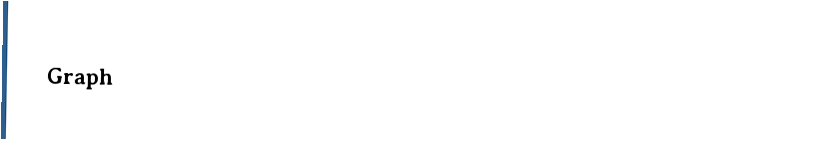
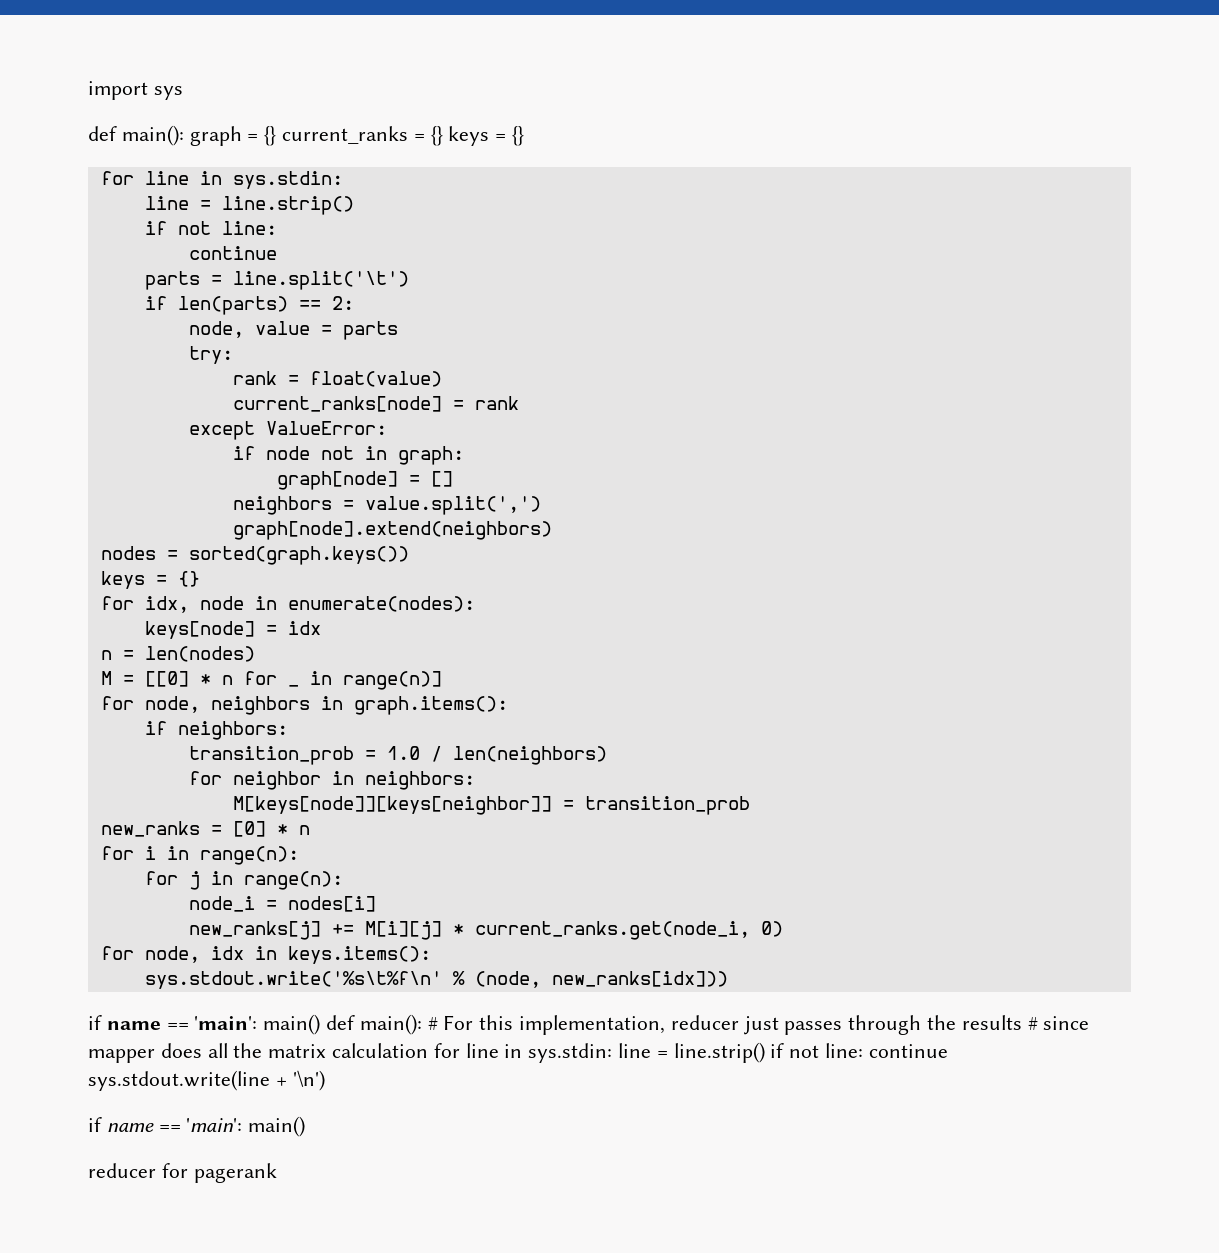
- Graph
+ import sys
+ def main(): graph = {} current_ranks = {} keys = {}
+ for line in sys.stdin:
+ line = line.strip()
+ if not line:
+ continue
+ parts = line.split('\t')
+ if len(parts) == 2:
+ node, value = parts
+ try:
+ rank = float(value)
+ current_ranks[node] = rank
+ except ValueError:
+ if node not in graph:
+ graph[node] = []
+ neighbors = value.split(',')
+ graph[node].extend(neighbors)
+ nodes = sorted(graph.keys())
+ keys = {}
+ for idx, node in enumerate(nodes):
+ keys[node] = idx
+ n = len(nodes)
+ M = [[0] * n for _ in range(n)]
+ for node, neighbors in graph.items():
+ if neighbors:
+ transition_prob = 1.0 / len(neighbors)
+ for neighbor in neighbors:
+ M[keys[node]][keys[neighbor]] = transition_prob
+ new_ranks = [0] * n
+ for i in range(n):
+ for j in range(n):
+ node_i = nodes[i]
+ new_ranks[j] += M[i][j] * current_ranks.get(node_i, 0)
+ for node, idx in keys.items():
+ sys.stdout.write('%s\t%f\n' % (node, new_ranks[idx]))
+ if name == 'main': main() def main(): # For this implementation, reducer just passes through the results # since mapper does all the matrix calculation for line in sys.stdin: line = line.strip() if not line: continue sys.stdout.write(line + '\n')
+ if name == 'main': main()
+ reducer for pagerank

